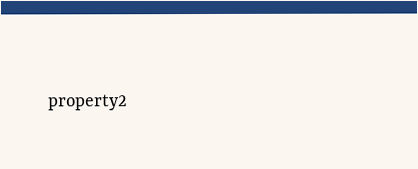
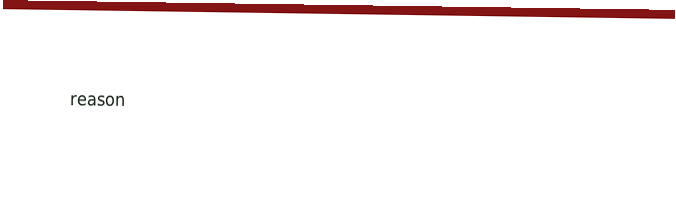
- property2
+ reason

